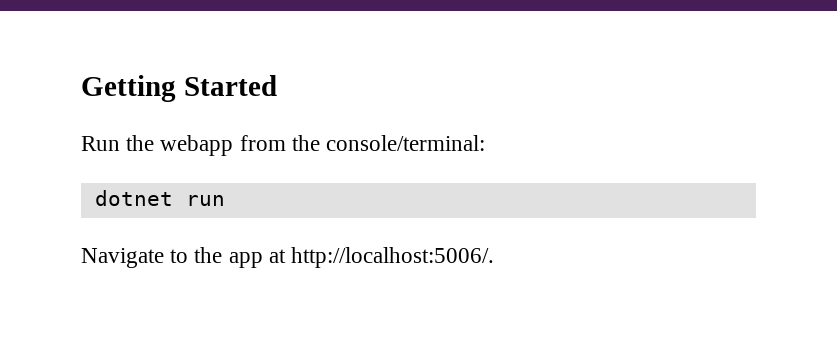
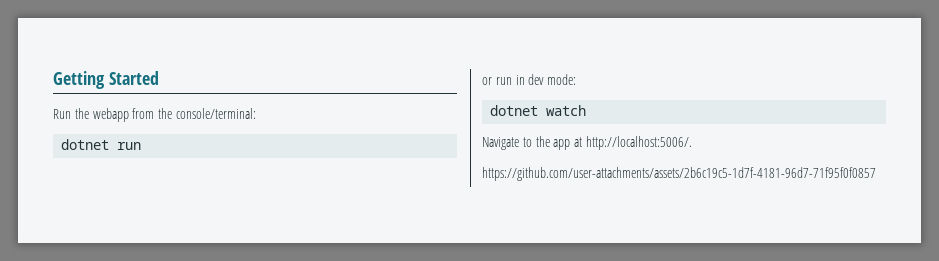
+ or run in dev mode:
+ dotnet watch
+ https://github.com/user-attachments/assets/2b6c19c5-1d7f-4181-96d7-71f95f0f0857

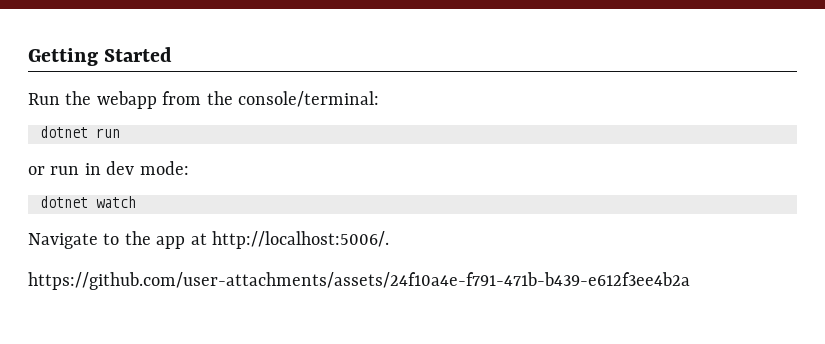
- https://github.com/user-attachments/assets/2b6c19c5-1d7f-4181-96d7-71f95f0f0857
+ https://github.com/user-attachments/assets/24f10a4e-f791-471b-b439-e612f3ee4b2a

